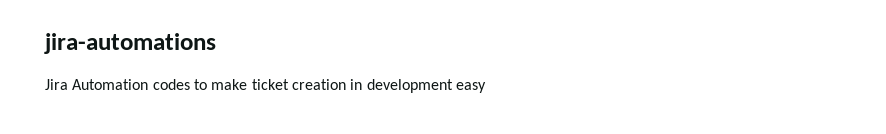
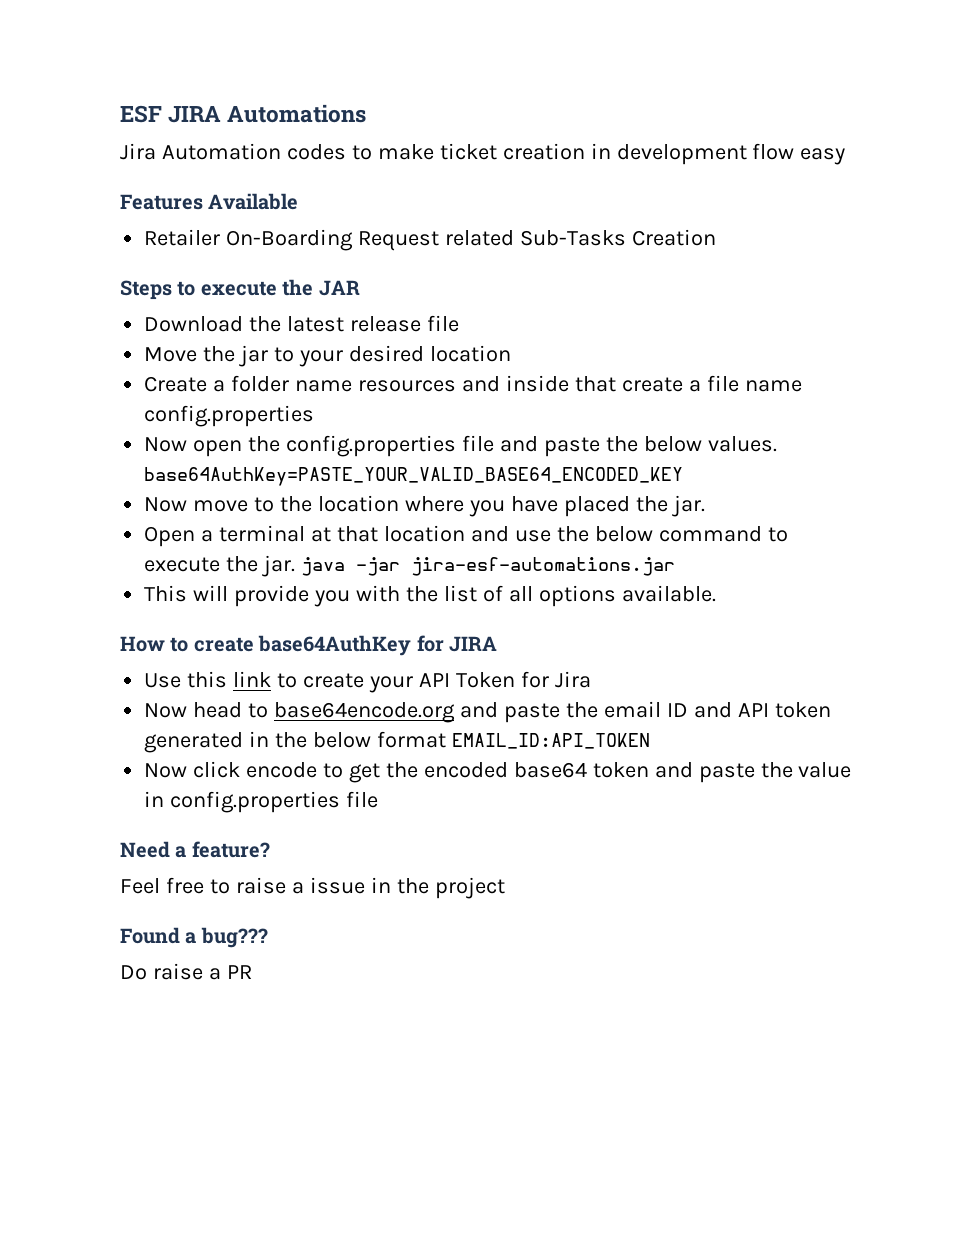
- jira-automations
+ ESF JIRA Automations
- Jira Automation codes to make ticket creation in development easy
+ Jira Automation codes to make ticket creation in development flow easy
+ Features Available
+ Retailer On-Boarding Request related Sub-Tasks Creation
+ Steps to execute the JAR
+ Download the latest release file
+ Move the jar to your desired location
+ Create a folder name resources and inside that create a file name config.properties
+ Now open the config.properties file and paste the below values. base64AuthKey=PASTE_YOUR_VALID_BASE64_ENCODED_KEY
+ Now move to the location where you have placed the jar.
+ Open a terminal at that location and use the below command to execute the jar. java -jar jira-esf-automations.jar
+ This will provide you with the list of all options available.
+ How to create base64AuthKey for JIRA
+ Use this link to create your API Token for Jira
+ Now head to base64encode.org and paste the email ID and API token generated in the below format EMAIL_ID:API_TOKEN
+ Now click encode to get the encoded base64 token and paste the value in config.properties file
+ Need a feature?
+ Feel free to raise a issue in the project
+ Found a bug???
+ Do raise a PR

